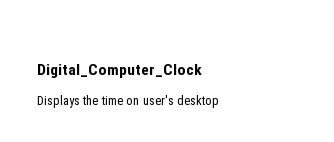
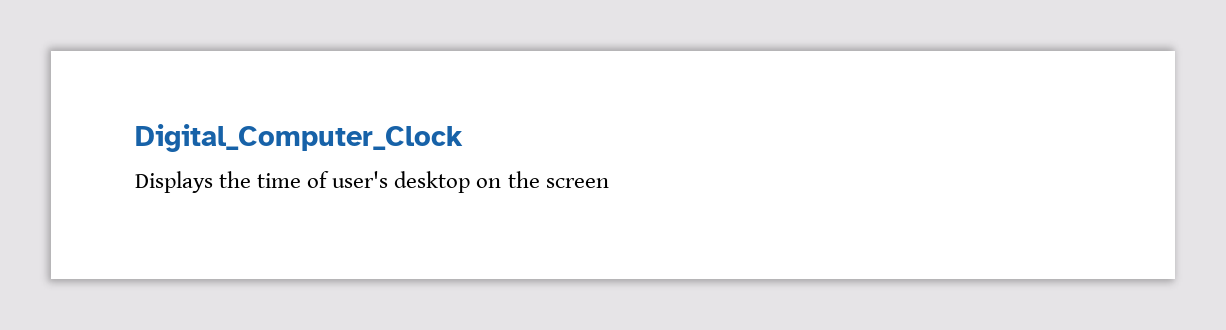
- Displays the time on user's desktop
+ Displays the time of user's desktop on the screen

